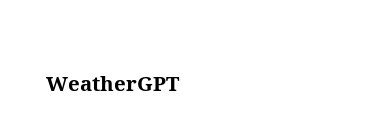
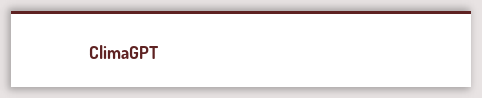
- WeatherGPT
+ ClimaGPT

